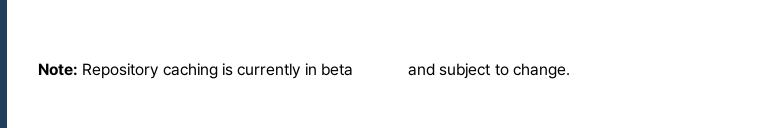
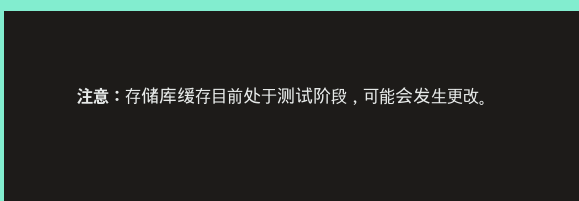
- Note: Repository caching is currently in beta and subject to change.
+ 注意：存储库缓存目前处于测试阶段，可能会发生更改。

